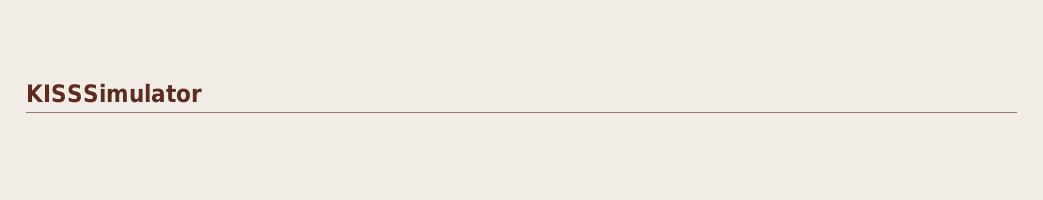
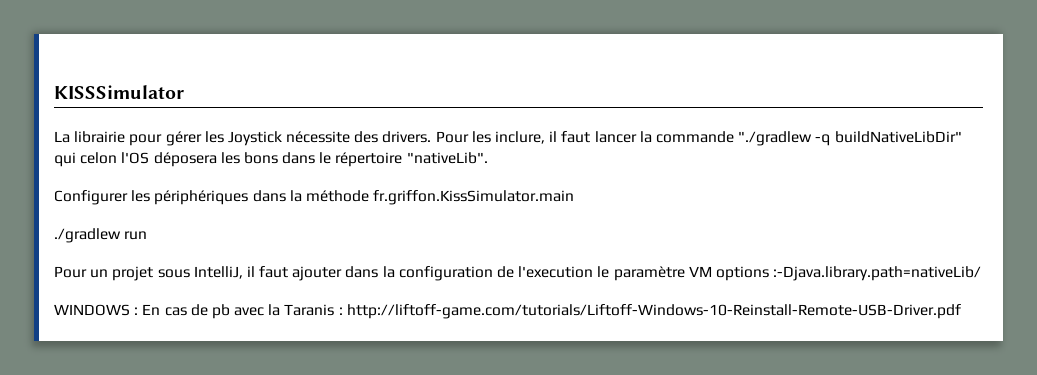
+ La librairie pour gérer les Joystick nécessite des drivers. Pour les inclure, il faut lancer la commande "./gradlew -q buildNativeLibDir" qui celon l'OS déposera les bons dans le répertoire "nativeLib".
+ Configurer les périphériques dans la méthode fr.griffon.KissSimulator.main
+ ./gradlew run
+ Pour un projet sous IntelliJ, il faut ajouter dans la configuration de l'execution le paramètre VM options :-Djava.library.path=nativeLib/
+ WINDOWS : En cas de pb avec la Taranis : http://liftoff-game.com/tutorials/Liftoff-Windows-10-Reinstall-Remote-USB-Driver.pdf

